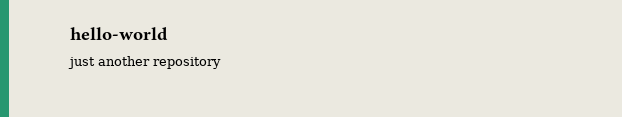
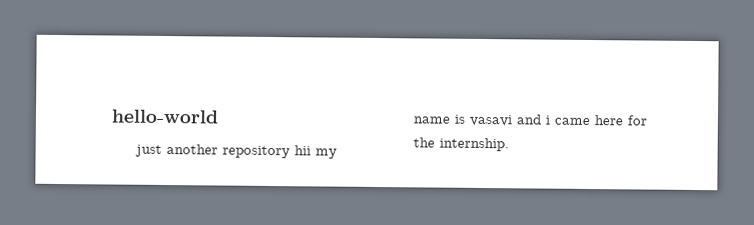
- just another repository
+ just another repository hii my name is vasavi and i came here for the internship.

